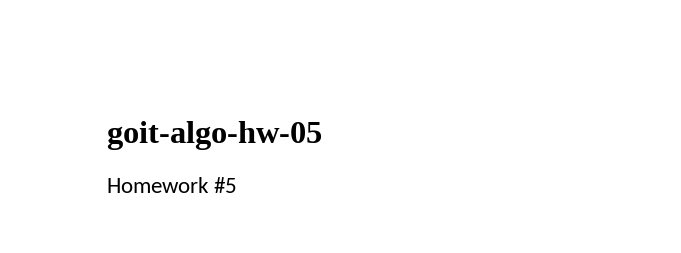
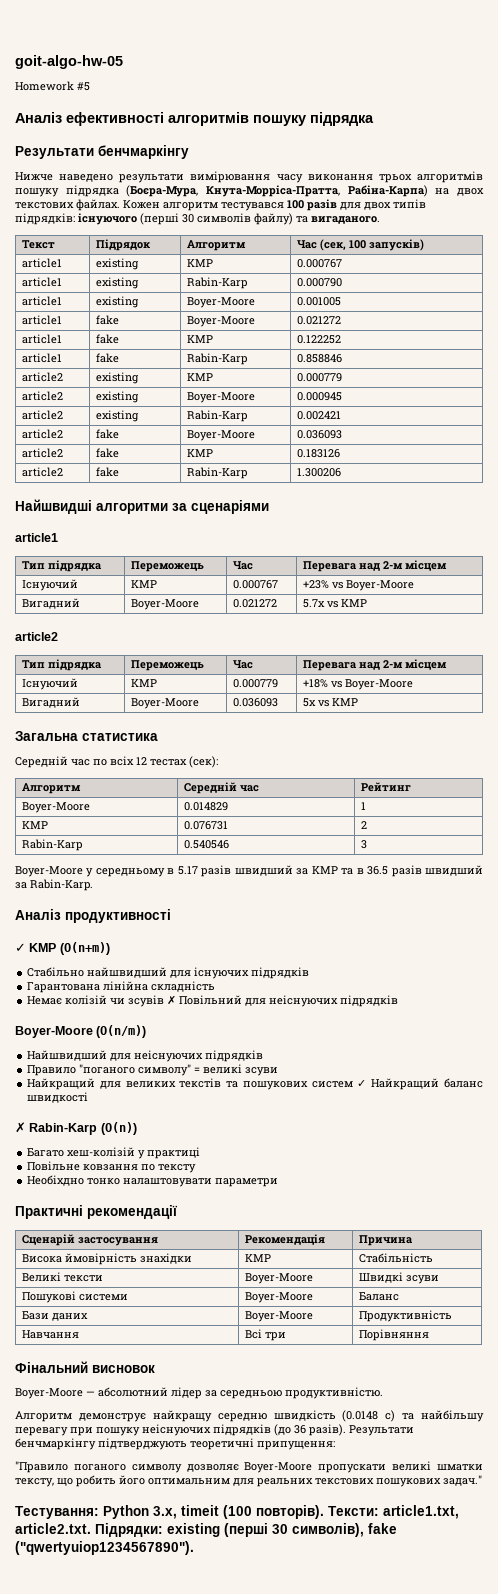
+ Аналіз ефективності алгоритмів пошуку підрядка
+ Результати бенчмаркінгу
+ Нижче наведено результати вимірювання часу виконання трьох алгоритмів пошуку підрядка (Боєра-Мура, Кнута-Морріса-Пратта, Рабіна-Карпа) на двох текстових файлах. Кожен алгоритм тестувався 100 разів для двох типів підрядків: існуючого (перші 30 символів файлу) та вигаданого.
+ Текст | Підрядок | Алгоритм | Час (сек, 100 запусків)
+ article1 | existing | KMP | 0.000767
+ article1 | existing | Rabin-Karp | 0.000790
+ article1 | existing | Boyer-Moore | 0.001005
+ article1 | fake | Boyer-Moore | 0.021272
+ article1 | fake | KMP | 0.122252
+ article1 | fake | Rabin-Karp | 0.858846
+ article2 | existing | KMP | 0.000779
+ article2 | existing | Boyer-Moore | 0.000945
+ article2 | existing | Rabin-Karp | 0.002421
+ article2 | fake | Boyer-Moore | 0.036093
+ article2 | fake | KMP | 0.183126
+ article2 | fake | Rabin-Karp | 1.300206
+ Найшвидші алгоритми за сценаріями
+ article1
+ Тип підрядка | Переможець | Час | Перевага над 2-м місцем
+ Існуючий | KMP | 0.000767 | +23% vs Boyer-Moore
+ Вигадний | Boyer-Moore | 0.021272 | 5.7x vs KMP
+ article2
+ Тип підрядка | Переможець | Час | Перевага над 2-м місцем
+ Існуючий | KMP | 0.000779 | +18% vs Boyer-Moore
+ Вигадний | Boyer-Moore | 0.036093 | 5x vs KMP
+ Загальна статистика
+ Середній час по всіх 12 тестах (сек):
+ Алгоритм | Середній час | Рейтинг
+ Boyer-Moore | 0.014829 | 1
+ KMP | 0.076731 | 2
+ Rabin-Karp | 0.540546 | 3
+ Boyer-Moore у середньому в 5.17 разів швидший за KMP та в 36.5 разів швидший за Rabin-Karp.
+ Аналіз продуктивності
+ ✓ KMP (O(n+m))
+ Стабільно найшвидший для існуючих підрядків
+ Гарантована лінійна складність
+ Немає колізій чи зсувів ✗ Повільний для неіснуючих підрядків
+ Boyer-Moore (O(n/m))
+ Найшвидший для неіснуючих підрядків
+ Правило "поганого символу" = великі зсуви
+ Найкращий для великих текстів та пошукових систем ✓ Найкращий баланс швидкості
+ ✗ Rabin-Karp (O(n))
+ Багато хеш-колізій у практиці
+ Повільне ковзання по тексту
+ Необіхдно тонко налаштовувати параметри
+ Практичні рекомендації
+ Сценарій застосування | Рекомендація | Причина
+ Висока ймовірність знахідки | KMP | Стабільність
+ Великі тексти | Boyer-Moore | Швидкі зсуви
+ Пошукові системи | Boyer-Moore | Баланс
+ Бази даних | Boyer-Moore | Продуктивність
+ Навчання | Всі три | Порівняння
+ Фінальний висновок
+ Boyer-Moore — абсолютний лідер за середньою продуктивністю.
+ Алгоритм демонструє найкращу середню швидкість (0.0148 с) та найбільшу перевагу при пошуку неіснуючих підрядків (до 36 разів). Результати бенчмаркінгу підтверджують теоретичні припущення:
+ "Правило поганого символу дозволяє Boyer-Moore пропускати великі шматки тексту, що робить його оптимальним для реальних текстових пошукових задач."
+ Тестування: Python 3.x, timeit (100 повторів). Тексти: article1.txt, article2.txt. Підрядки: existing (перші 30 символів), fake ("qwertyuiop1234567890").

